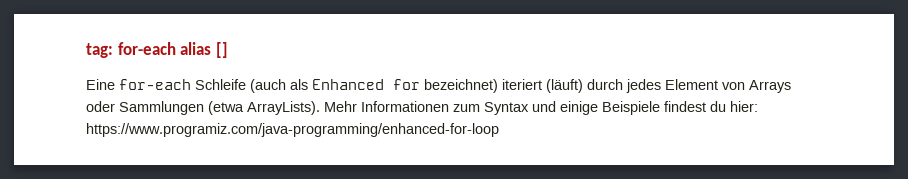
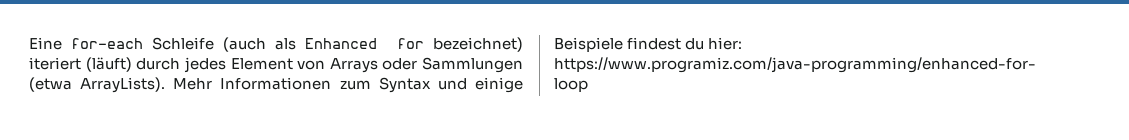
- tag: for-each alias []

